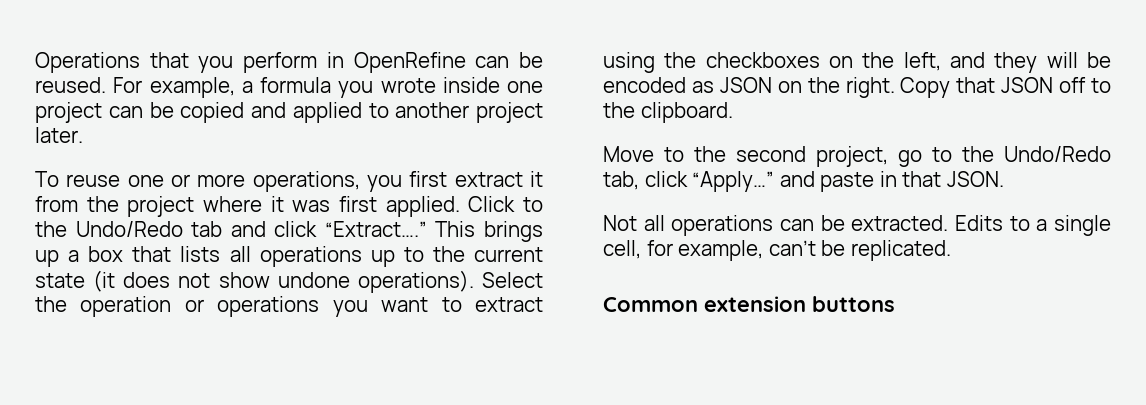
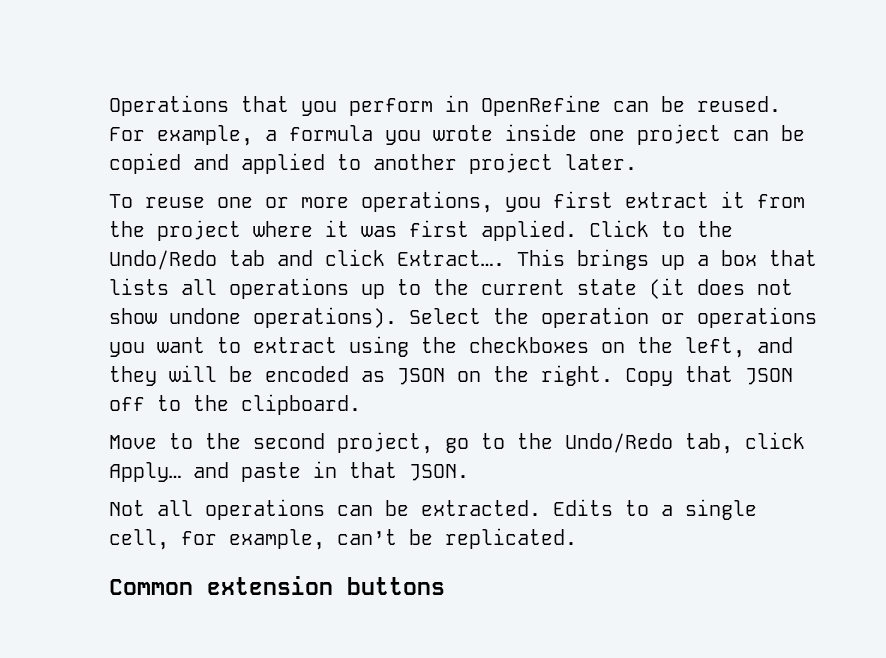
- Click to the Undo/Redo tab and click “Extract….”
+ Click to the Undo/Redo tab and click Extract….
- Move to the second project, go to the Undo/Redo tab, click “Apply…” and paste in that JSON.
+ Move to the second project, go to the Undo/Redo tab, click Apply… and paste in that JSON.

